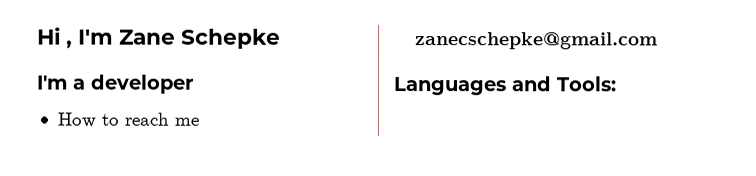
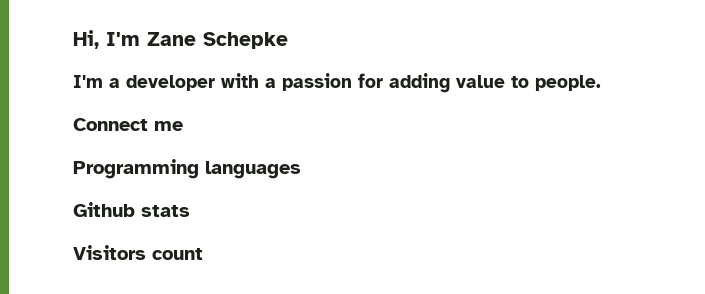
- Hi , I'm Zane Schepke
+ Hi, I'm Zane Schepke
- I'm a developer
- How to reach me zanecschepke@gmail.com
- Languages and Tools:
+ I'm a developer with a passion for adding value to people.
+ Connect me
+ Programming languages
+ Github stats
+ Visitors count

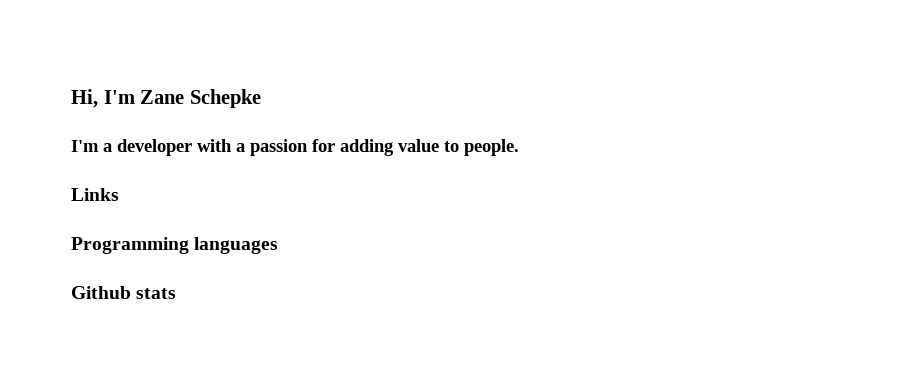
- Connect me
+ Links
- Visitors count

